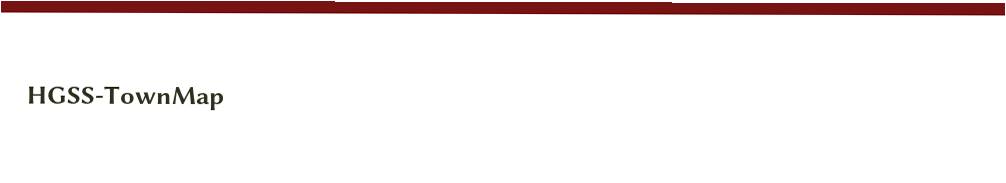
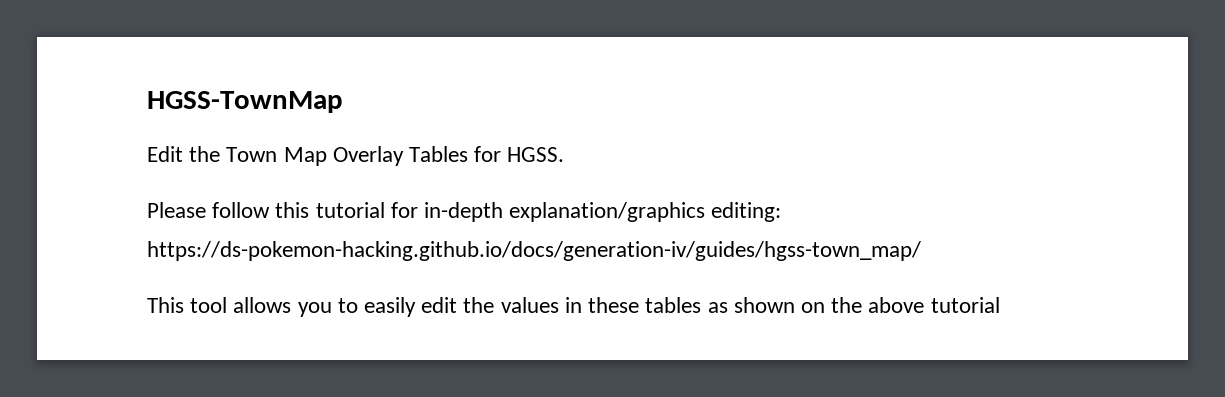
+ Edit the Town Map Overlay Tables for HGSS.
+ Please follow this tutorial for in-depth explanation/graphics editing: https://ds-pokemon-hacking.github.io/docs/generation-iv/guides/hgss-town_map/
+ This tool allows you to easily edit the values in these tables as shown on the above tutorial

